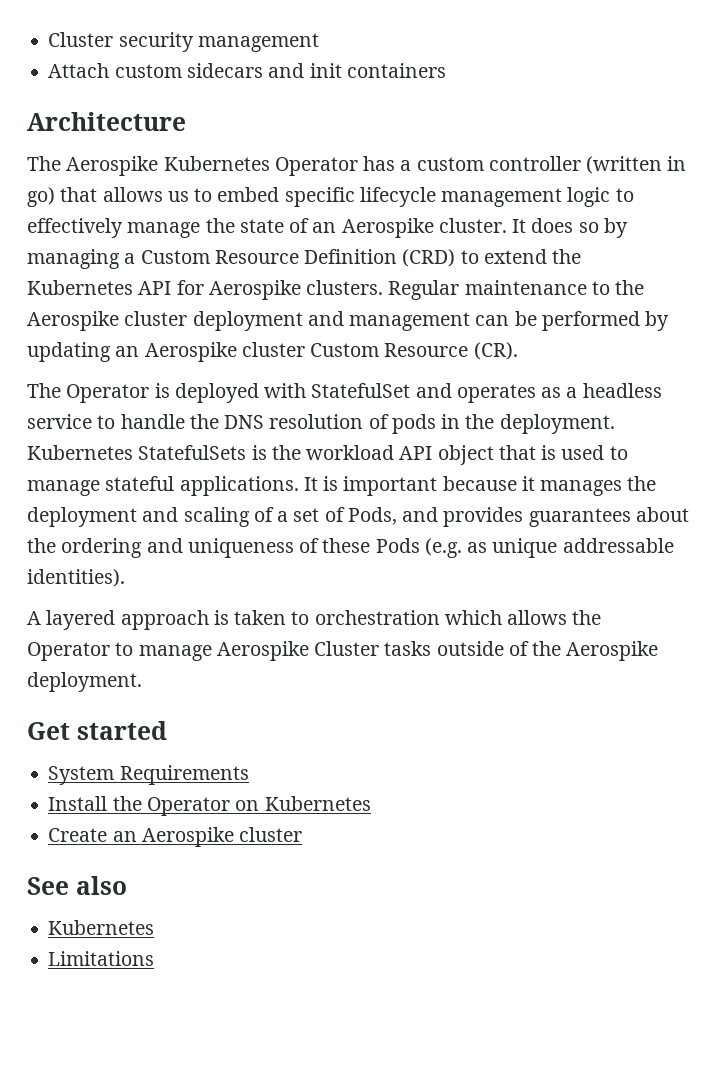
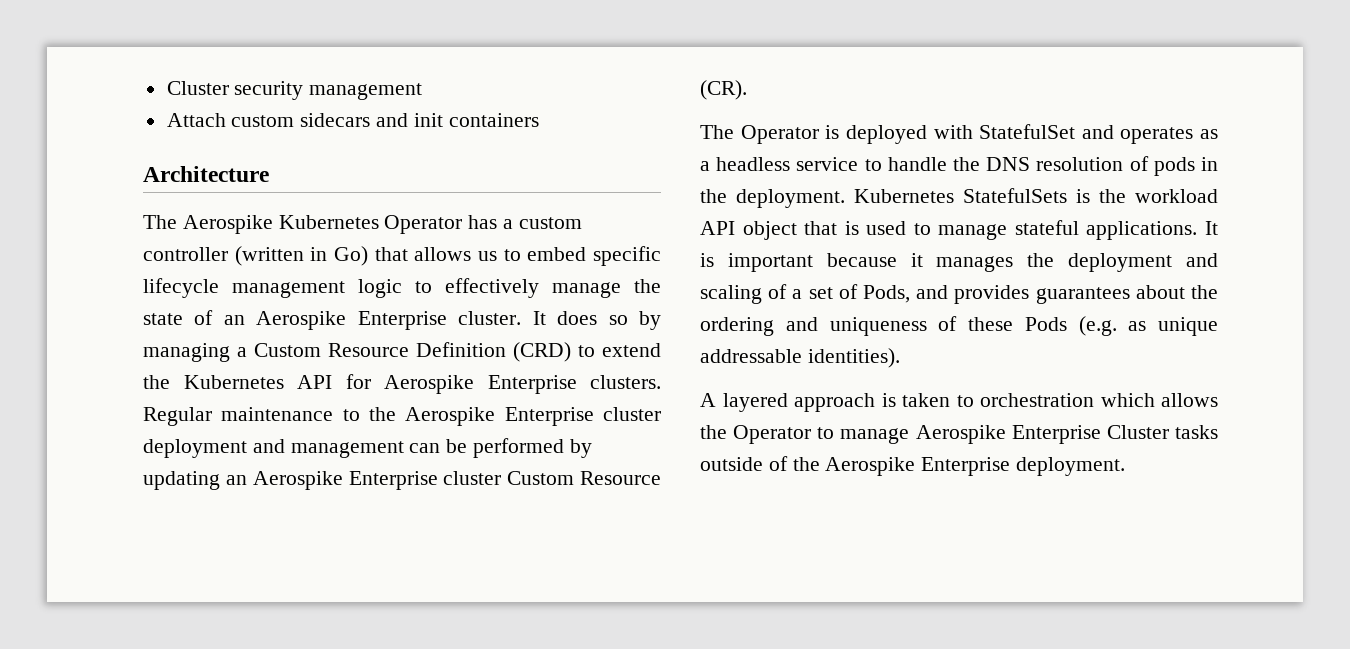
- The Aerospike Kubernetes Operator has a custom controller (written in go) that allows us to embed specific lifecycle management logic to effectively manage the state of an Aerospike cluster.
+ The Aerospike Kubernetes Operator has a custom controller (written in Go) that allows us to embed specific lifecycle management logic to effectively manage the state of an Aerospike Enterprise cluster.
- It does so by managing a Custom Resource Definition (CRD) to extend the Kubernetes API for Aerospike clusters.
+ It does so by managing a Custom Resource Definition (CRD) to extend the Kubernetes API for Aerospike Enterprise clusters.
- Regular maintenance to the Aerospike cluster deployment and management can be performed by updating an Aerospike cluster Custom Resource (CR).
+ Regular maintenance to the Aerospike Enterprise cluster deployment and management can be performed by updating an Aerospike Enterprise cluster Custom Resource (CR).
- A layered approach is taken to orchestration which allows the Operator to manage Aerospike Cluster tasks outside of the Aerospike deployment.
- Get started
- System Requirements
- Install the Operator on Kubernetes
- Create an Aerospike cluster
- See also
- Kubernetes
- Limitations
+ A layered approach is taken to orchestration which allows the Operator to manage Aerospike Enterprise Cluster tasks outside of the Aerospike Enterprise deployment.

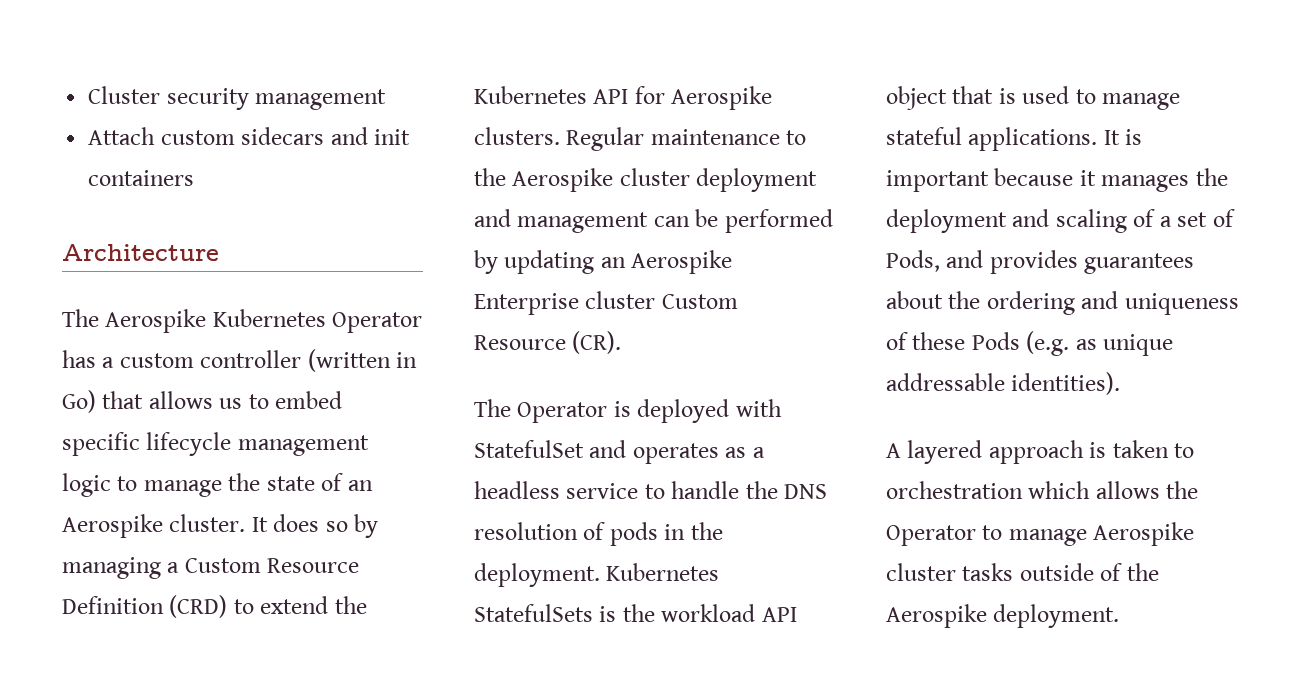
- The Aerospike Kubernetes Operator has a custom controller (written in Go) that allows us to embed specific lifecycle management logic to effectively manage the state of an Aerospike Enterprise cluster.
+ The Aerospike Kubernetes Operator has a custom controller (written in Go) that allows us to embed specific lifecycle management logic to manage the state of an Aerospike cluster.
- It does so by managing a Custom Resource Definition (CRD) to extend the Kubernetes API for Aerospike Enterprise clusters.
+ It does so by managing a Custom Resource Definition (CRD) to extend the Kubernetes API for Aerospike clusters.
- Regular maintenance to the Aerospike Enterprise cluster deployment and management can be performed by updating an Aerospike Enterprise cluster Custom Resource (CR).
+ Regular maintenance to the Aerospike cluster deployment and management can be performed by updating an Aerospike Enterprise cluster Custom Resource (CR).
- A layered approach is taken to orchestration which allows the Operator to manage Aerospike Enterprise Cluster tasks outside of the Aerospike Enterprise deployment.
+ A layered approach is taken to orchestration which allows the Operator to manage Aerospike cluster tasks outside of the Aerospike deployment.

